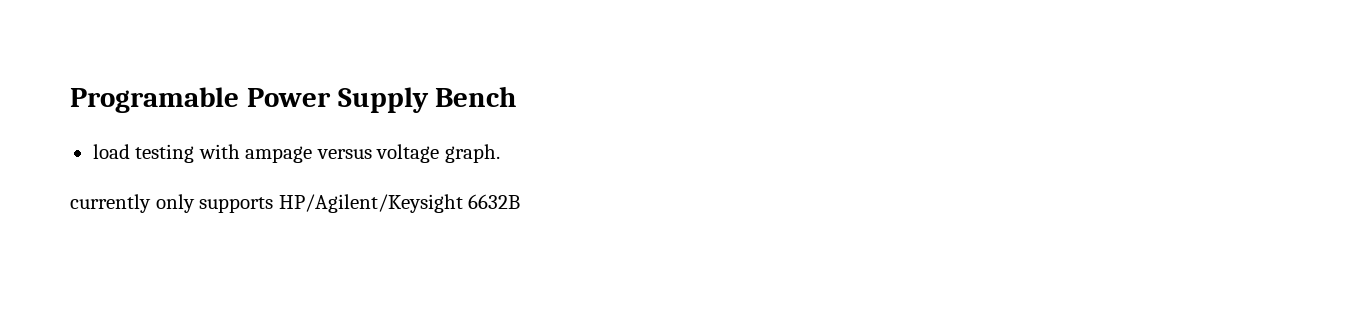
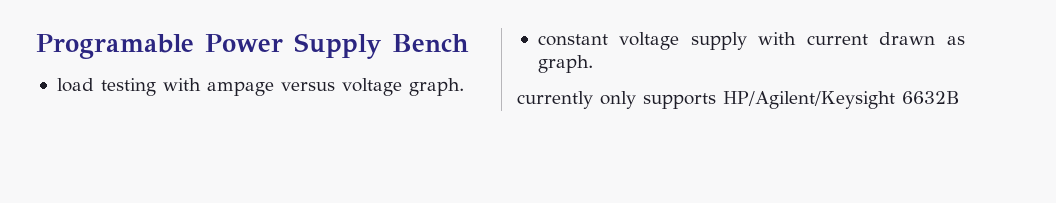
+ constant voltage supply with current drawn as graph.

